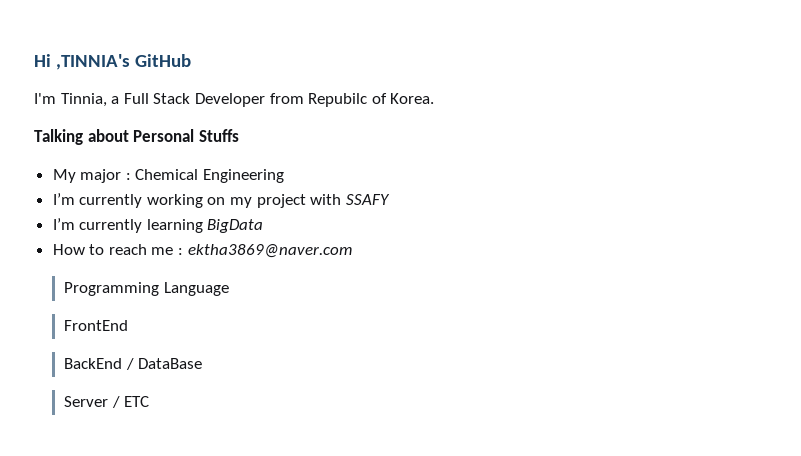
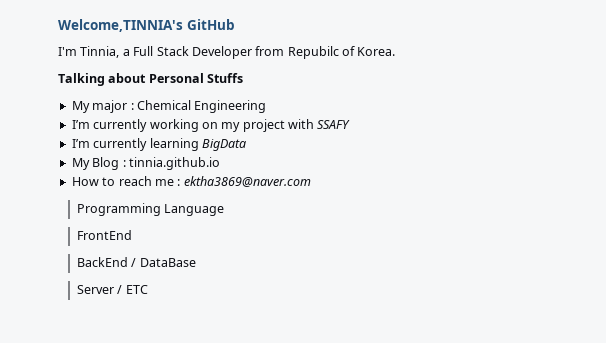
- Hi ,TINNIA's GitHub
+ Welcome,TINNIA's GitHub
+ My Blog : tinnia.github.io

